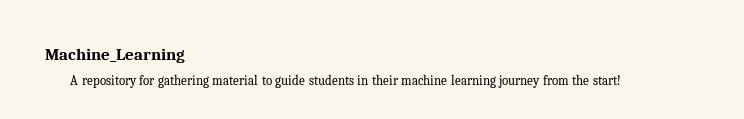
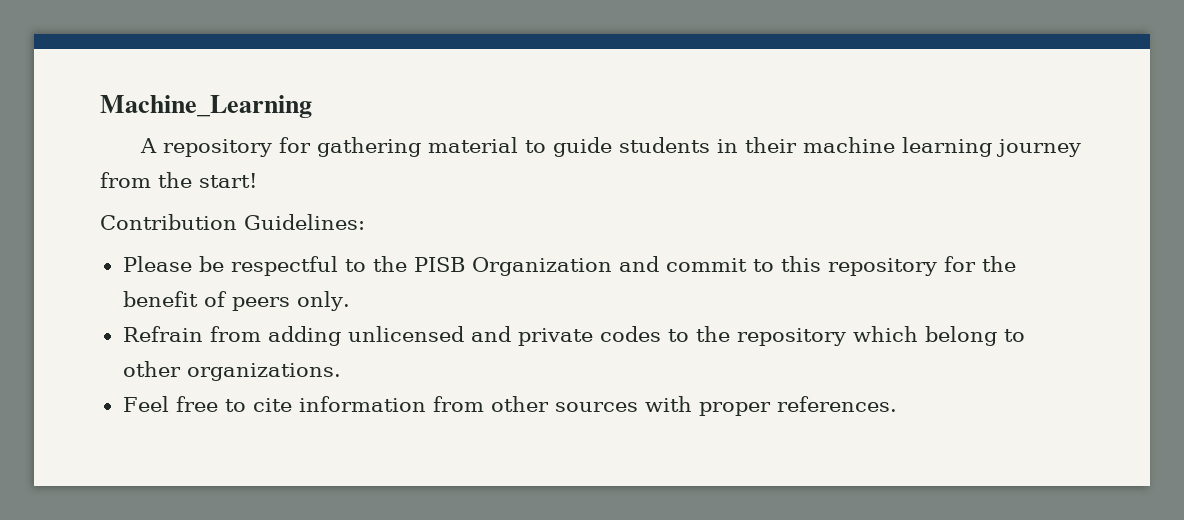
+ Contribution Guidelines:
+ Please be respectful to the PISB Organization and commit to this repository for the benefit of peers only.
+ Refrain from adding unlicensed and private codes to the repository which belong to other organizations.
+ Feel free to cite information from other sources with proper references.

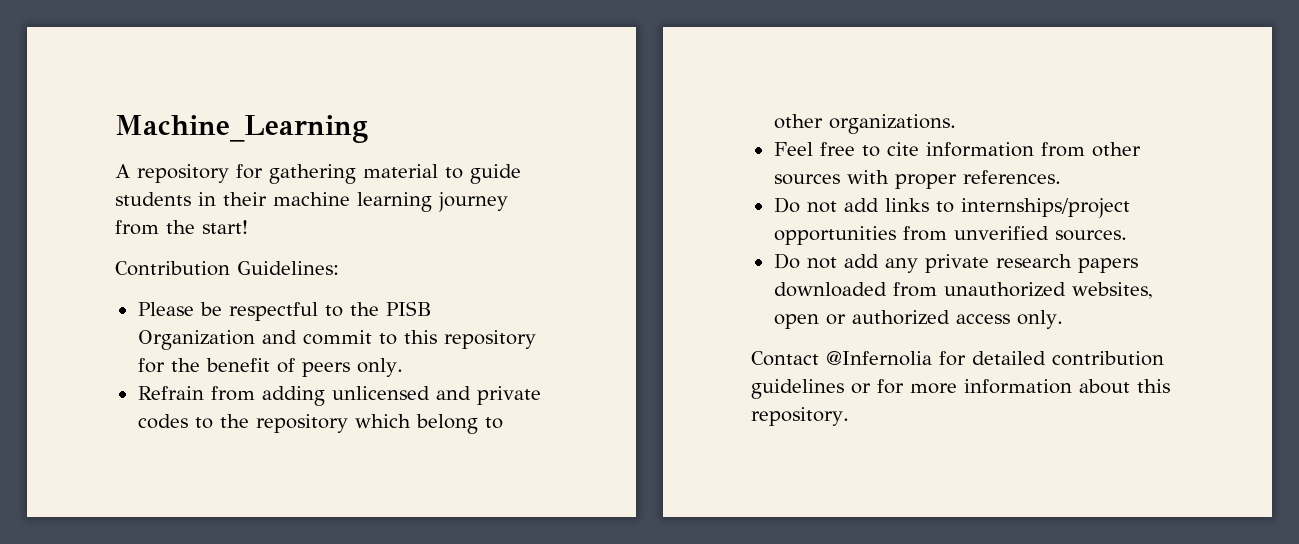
+ Do not add links to internships/project opportunities from unverified sources.
+ Do not add any private research papers downloaded from unauthorized websites, open or authorized access only.
+ Contact @Infernolia for detailed contribution guidelines or for more information about this repository.

